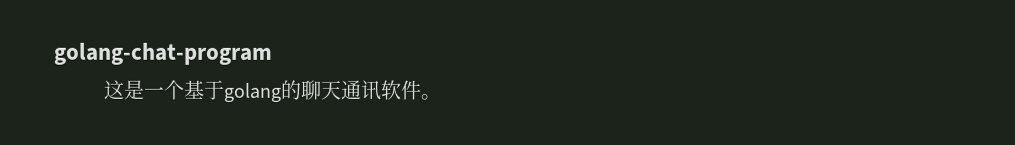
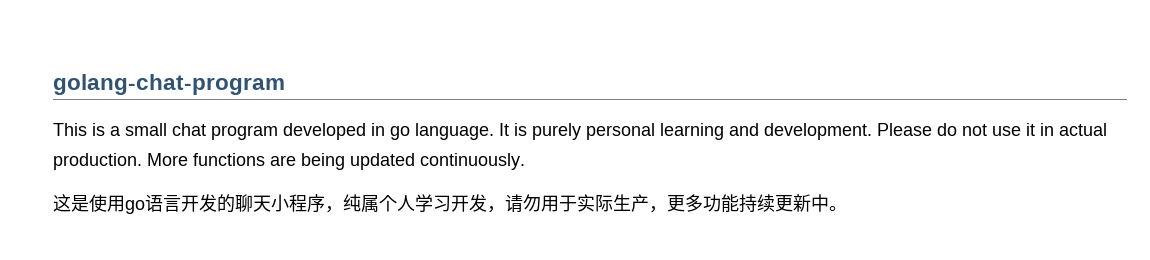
- 这是一个基于golang的聊天通讯软件。
+ This is a small chat program developed in go language. It is purely personal learning and development. Please do not use it in actual production. More functions are being updated continuously.
+ 这是使用go语言开发的聊天小程序，纯属个人学习开发，请勿用于实际生产，更多功能持续更新中。

